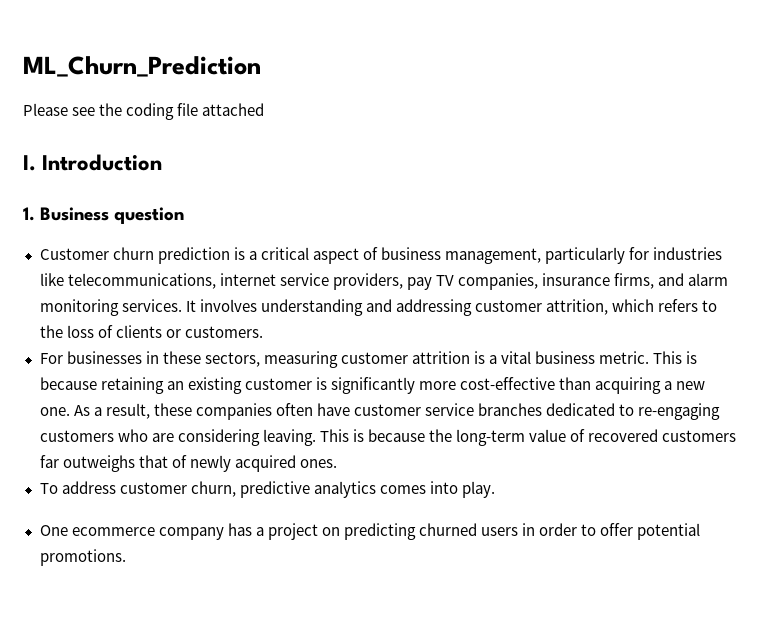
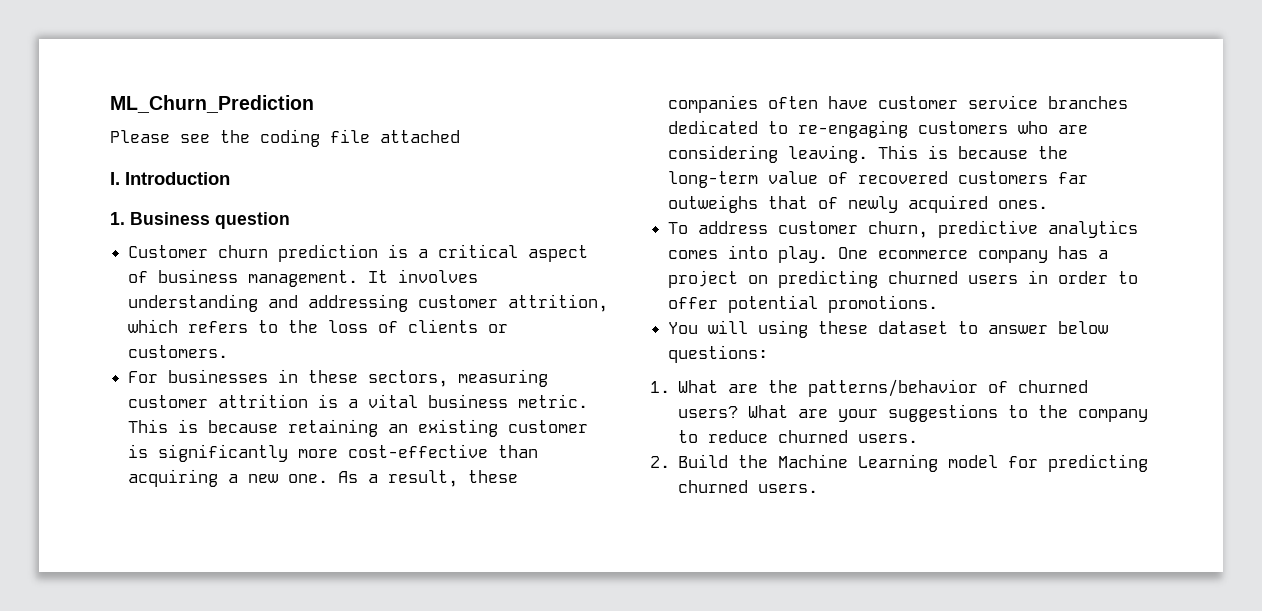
- Customer churn prediction is a critical aspect of business management, particularly for industries like telecommunications, internet service providers, pay TV companies, insurance firms, and alarm monitoring services.
+ Customer churn prediction is a critical aspect of business management.
- To address customer churn, predictive analytics comes into play.
- One ecommerce company has a project on predicting churned users in order to offer potential promotions.
+ To address customer churn, predictive analytics comes into play. One ecommerce company has a project on predicting churned users in order to offer potential promotions.
+ You will using these dataset to answer below questions:
+ 1. What are the patterns/behavior of churned users? What are your suggestions to the company to reduce churned users.
+ 2. Build the Machine Learning model for predicting churned users.

